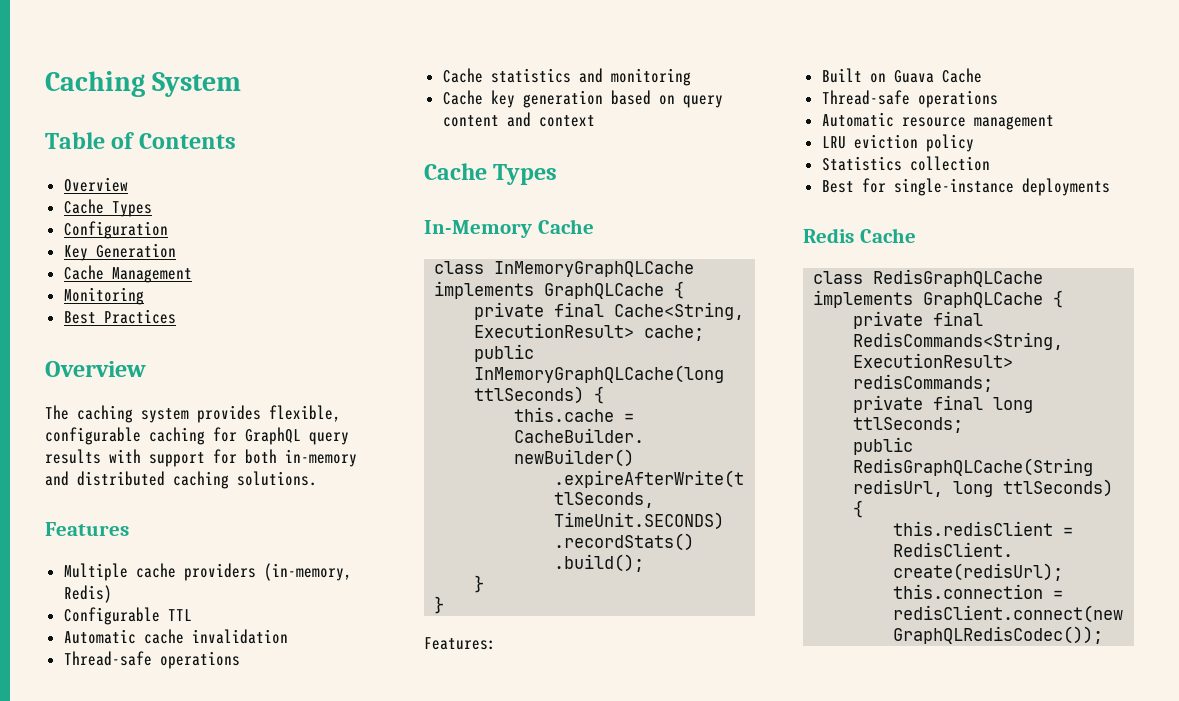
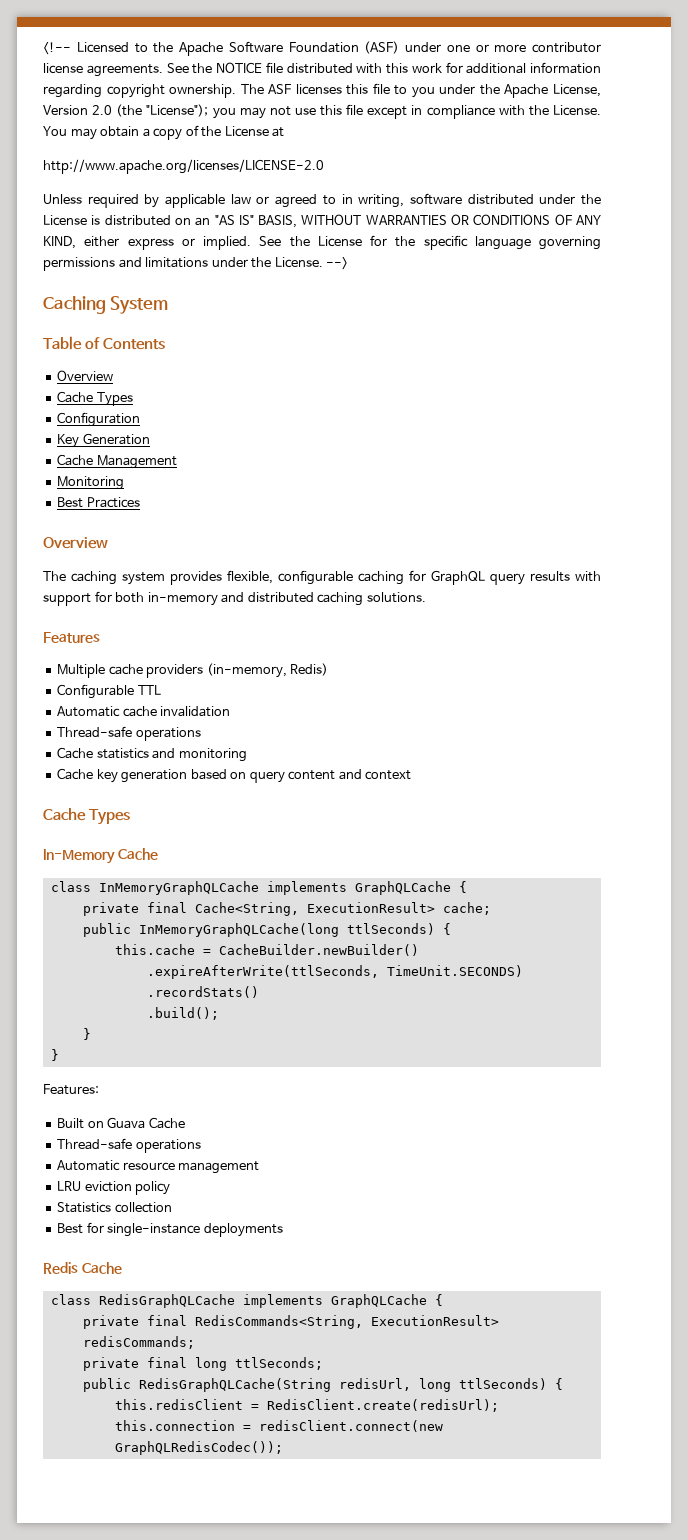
+ <!-- Licensed to the Apache Software Foundation (ASF) under one or more contributor license agreements. See the NOTICE file distributed with this work for additional information regarding copyright ownership. The ASF licenses this file to you under the Apache License, Version 2.0 (the "License"); you may not use this file except in compliance with the License. You may obtain a copy of the License at
+ http://www.apache.org/licenses/LICENSE-2.0
+ Unless required by applicable law or agreed to in writing, software distributed under the License is distributed on an "AS IS" BASIS, WITHOUT WARRANTIES OR CONDITIONS OF ANY KIND, either express or implied. See the License for the specific language governing permissions and limitations under the License. -->

